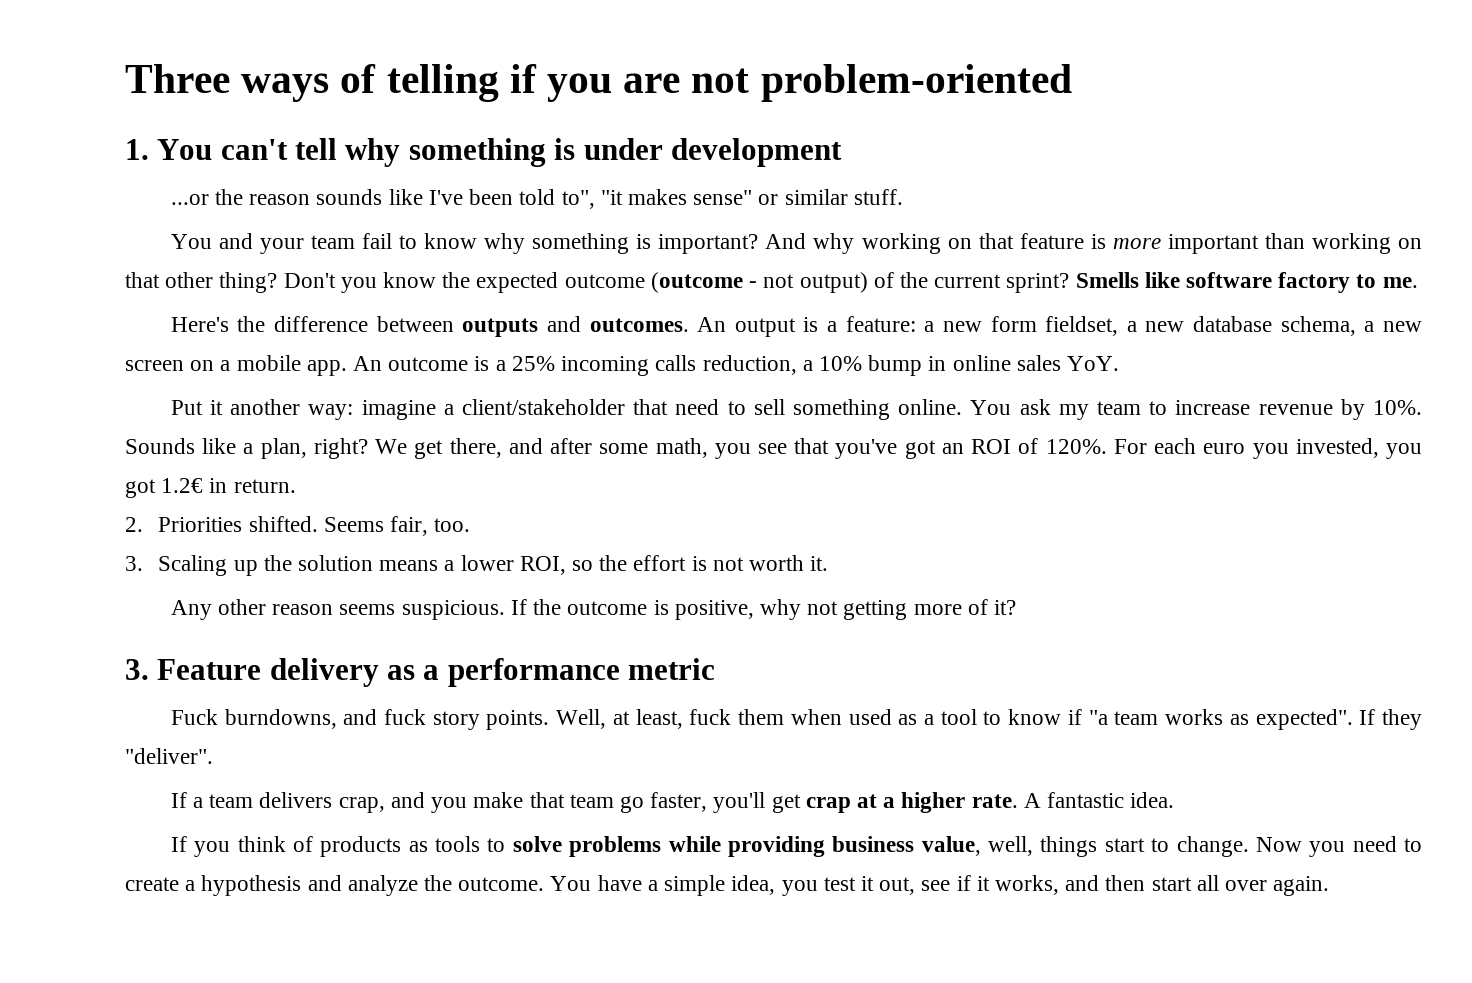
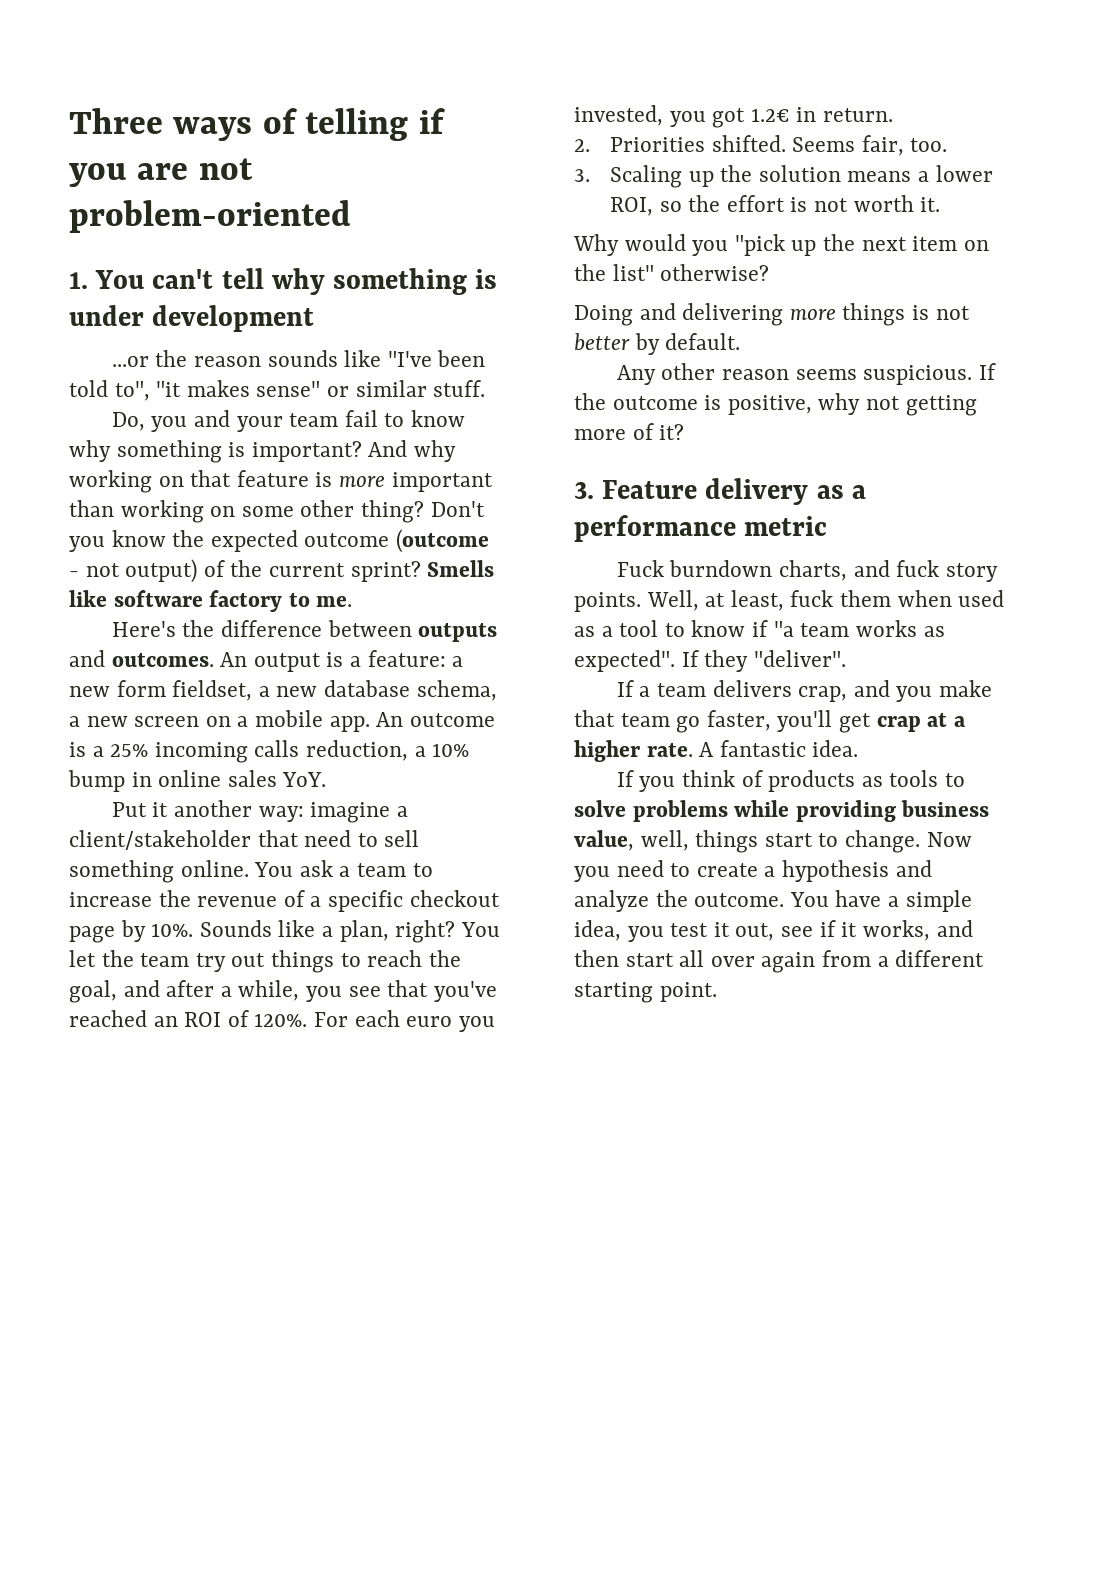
- ...or the reason sounds like I've been told to", "it makes sense" or similar stuff.
+ ...or the reason sounds like "I've been told to", "it makes sense" or similar stuff.
- You and your team fail to know why something is important?
+ Do, you and your team fail to know why something is important?
- And why working on that feature is more important than working on that other thing?
+ And why working on that feature is more important than working on some other thing?
- You ask my team to increase revenue by 10%.
+ You ask a team to increase the revenue of a specific checkout page by 10%.
- We get there, and after some math, you see that you've got an ROI of 120%.
+ You let the team try out things to reach the goal, and after a while, you see that you've reached an ROI of 120%.
+ Why would you "pick up the next item on the list" otherwise?
+ Doing and delivering more things is not better by default.
- Fuck burndowns, and fuck story points.
+ Fuck burndown charts, and fuck story points.
- You have a simple idea, you test it out, see if it works, and then start all over again.
+ You have a simple idea, you test it out, see if it works, and then start all over again from a different starting point.

